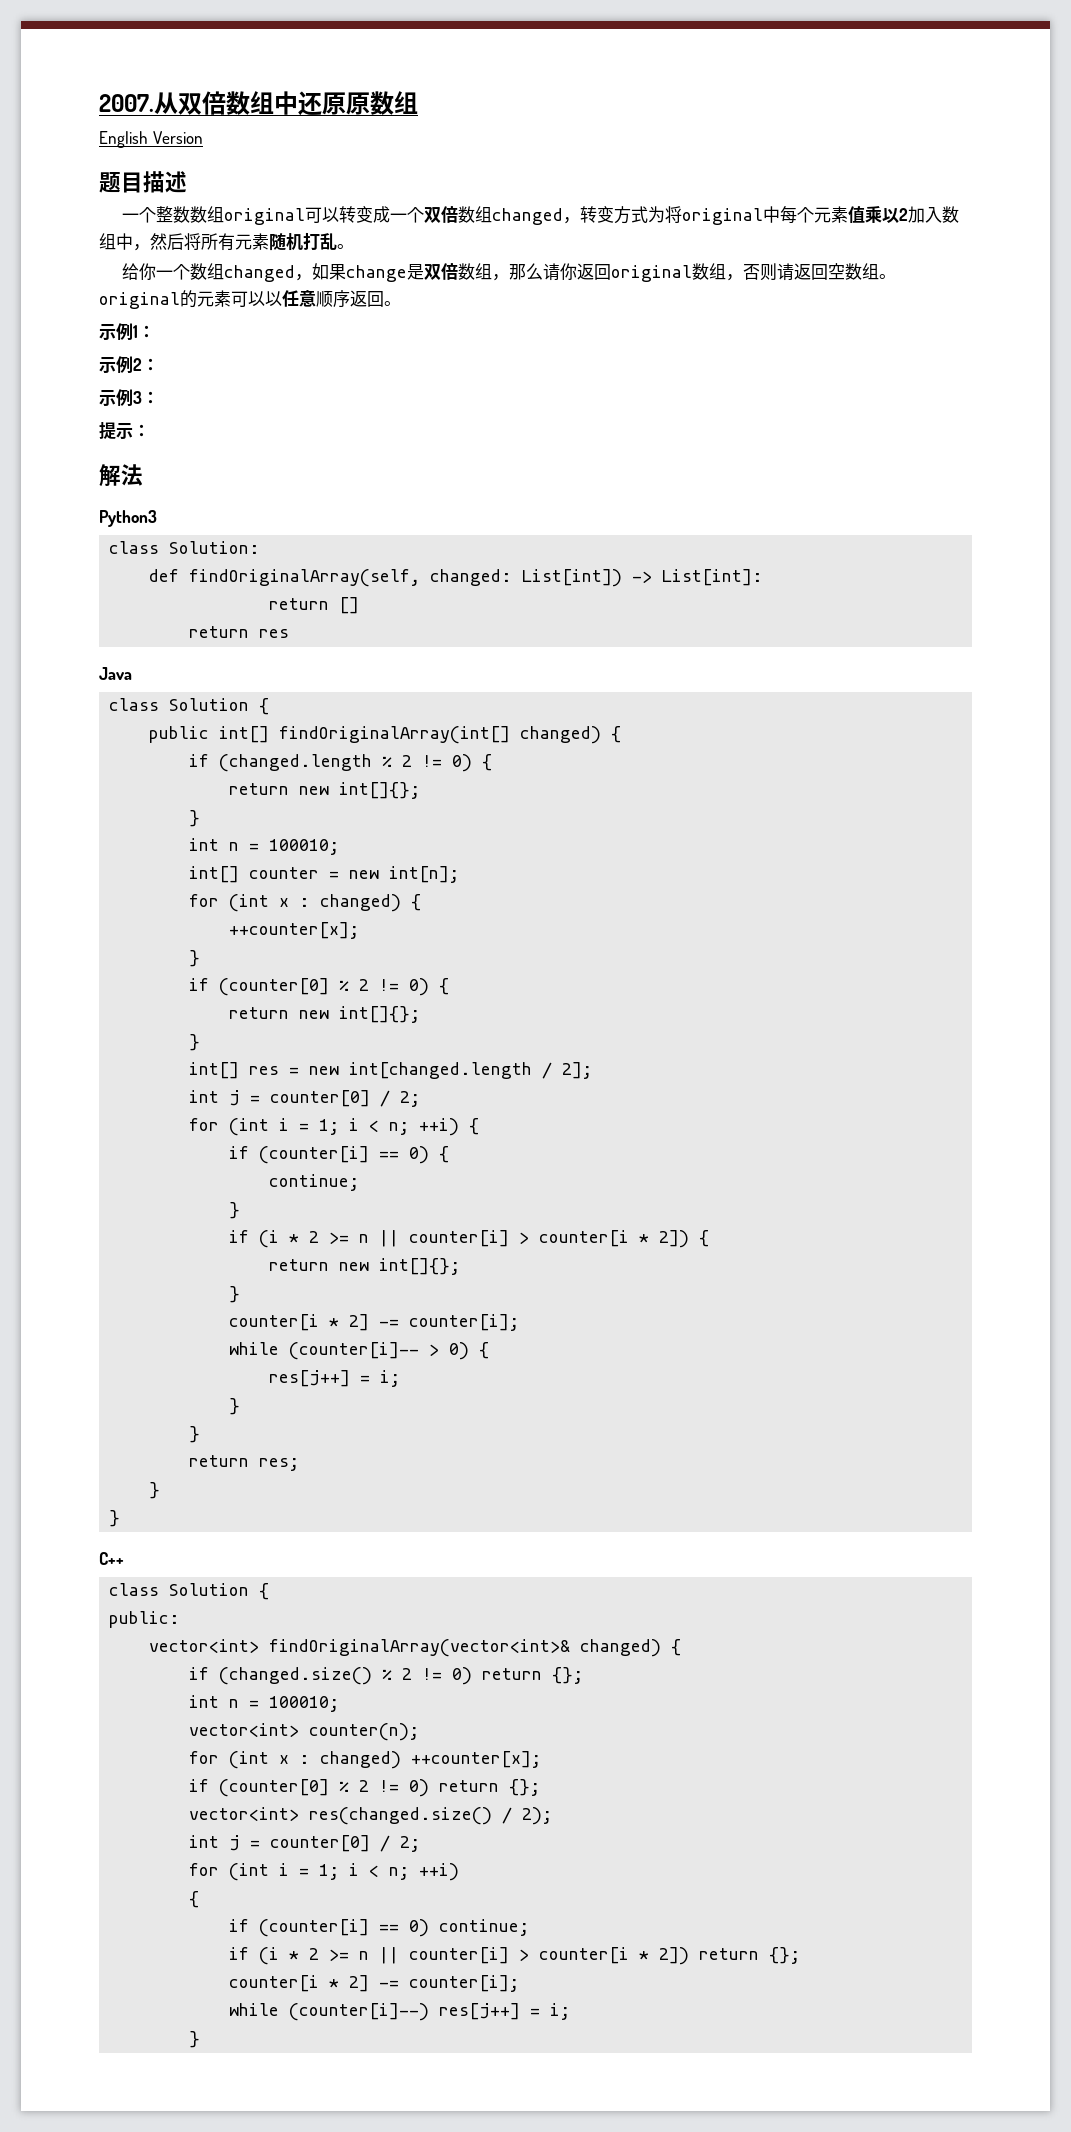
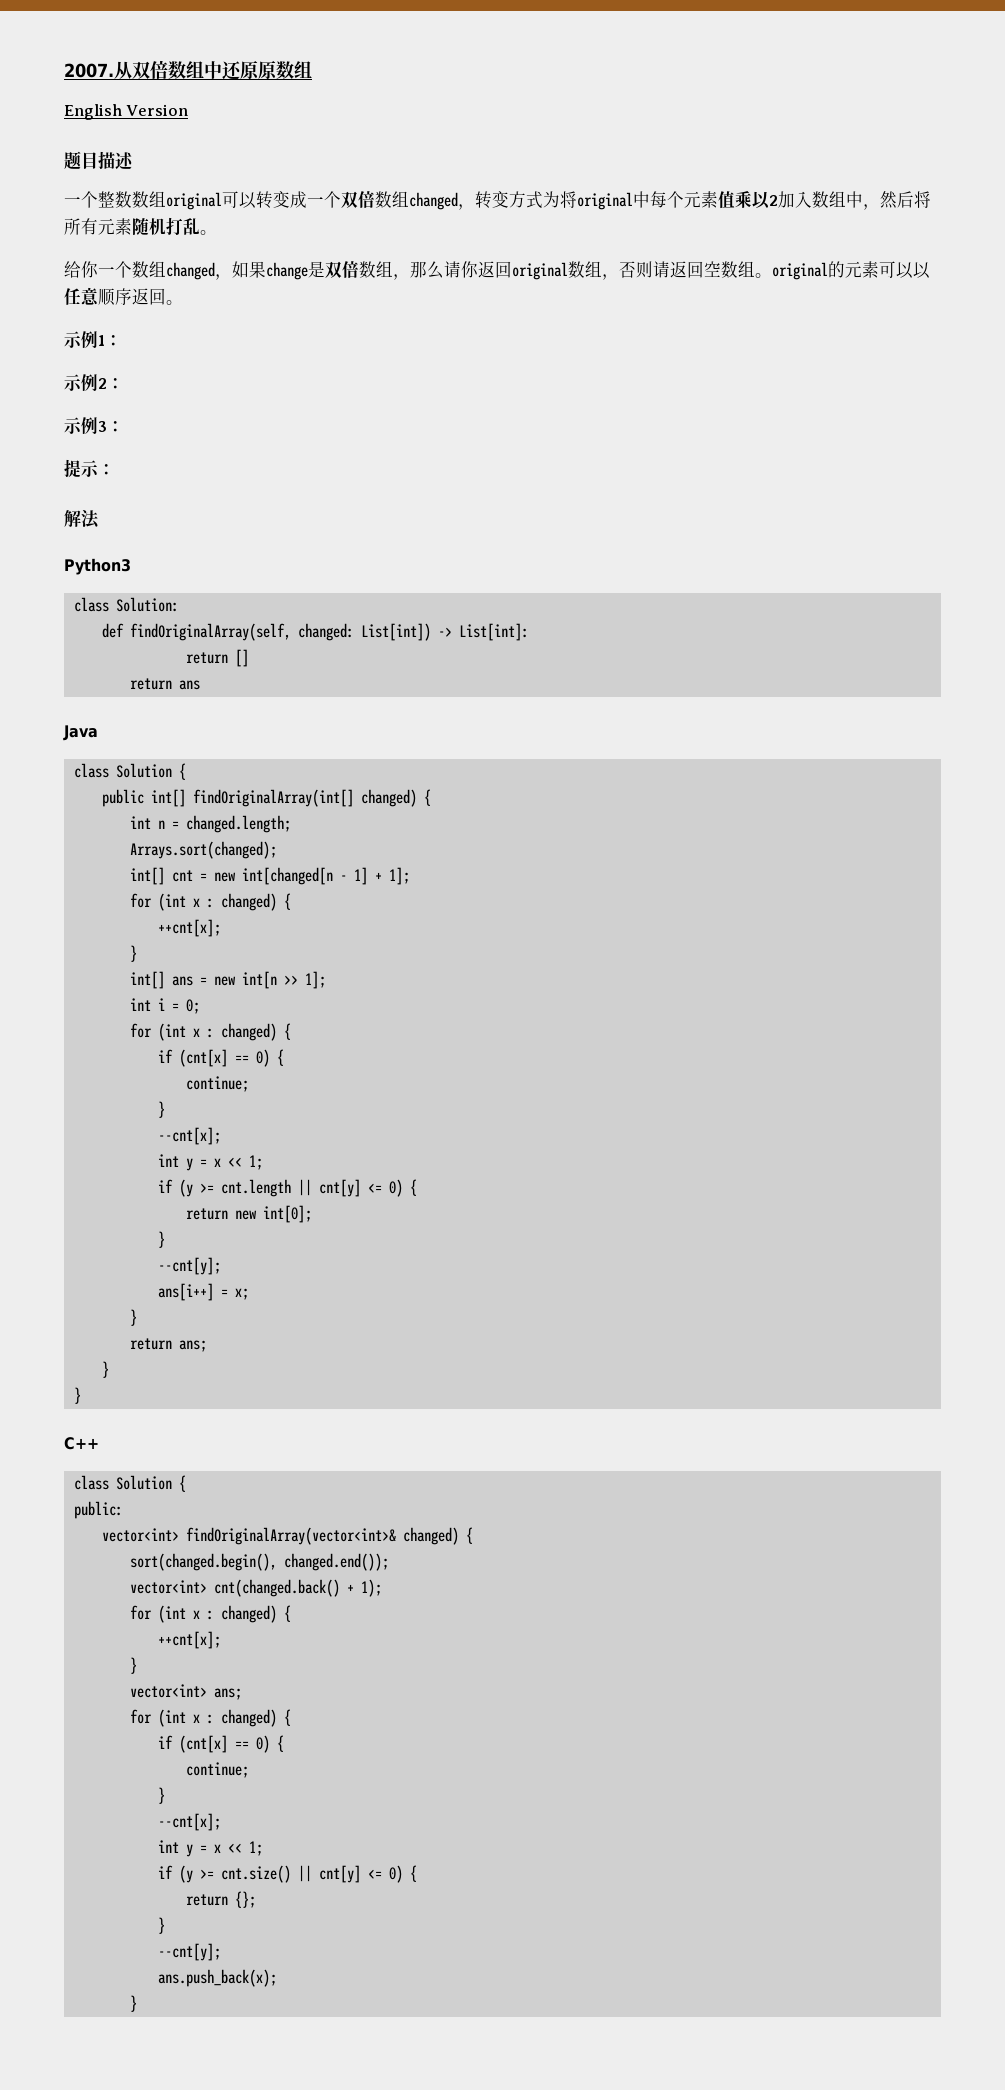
- return res
+ return ans
- if (changed.length % 2 != 0) {
- return new int[]{};
- }
- int n = 100010;
- int[] counter = new int[n];
+ int n = changed.length;
+ Arrays.sort(changed);
+ int[] cnt = new int[changed[n - 1] + 1];
  for (int x : changed) {
- ++counter[x];
- }
- if (counter[0] % 2 != 0) {
- return new int[]{};
+ ++cnt[x];
- int[] res = new int[changed.length / 2];
- int j = counter[0] / 2;
- for (int i = 1; i < n; ++i) {
- if (counter[i] == 0) {
+ int[] ans = new int[n >> 1];
+ int i = 0;
+ for (int x : changed) {
+ if (cnt[x] == 0) {
  continue;
  }
- if (i * 2 >= n || counter[i] > counter[i * 2]) {
- return new int[]{};
+ --cnt[x];
+ int y = x << 1;
+ if (y >= cnt.length || cnt[y] <= 0) {
+ return new int[0];
  }
- counter[i * 2] -= counter[i];
- while (counter[i]-- > 0) {
- res[j++] = i;
- }
+ --cnt[y];
+ ans[i++] = x;
- return res;
+ return ans;
- if (changed.size() % 2 != 0) return {};
- int n = 100010;
- vector<int> counter(n);
- for (int x : changed) ++counter[x];
- if (counter[0] % 2 != 0) return {};
- vector<int> res(changed.size() / 2);
- int j = counter[0] / 2;
- for (int i = 1; i < n; ++i)
- {
- if (counter[i] == 0) continue;
- if (i * 2 >= n || counter[i] > counter[i * 2]) return {};
- counter[i * 2] -= counter[i];
- while (counter[i]--) res[j++] = i;
+ sort(changed.begin(), changed.end());
+ vector<int> cnt(changed.back() + 1);
+ for (int x : changed) {
+ ++cnt[x];
+ }
+ vector<int> ans;
+ for (int x : changed) {
+ if (cnt[x] == 0) {
+ continue;
+ }
+ --cnt[x];
+ int y = x << 1;
+ if (y >= cnt.size() || cnt[y] <= 0) {
+ return {};
+ }
+ --cnt[y];
+ ans.push_back(x);

